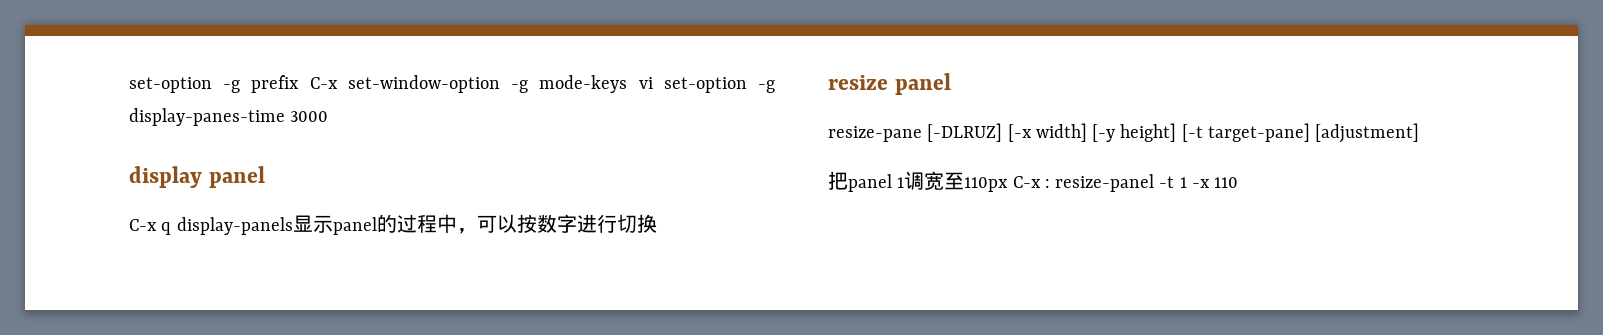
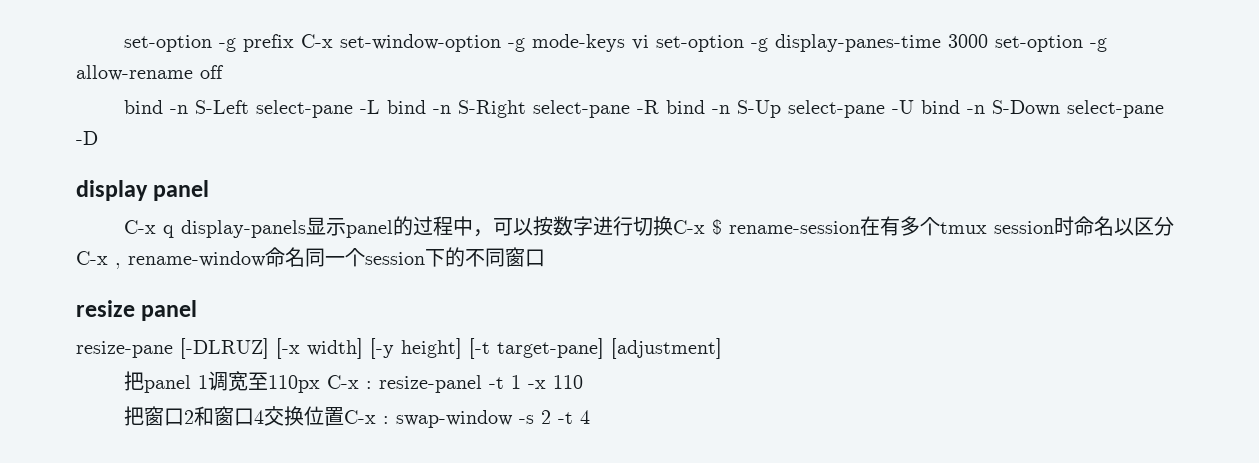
- set-option -g prefix C-x set-window-option -g mode-keys vi set-option -g display-panes-time 3000
+ set-option -g prefix C-x set-window-option -g mode-keys vi set-option -g display-panes-time 3000 set-option -g allow-rename off
+ bind -n S-Left select-pane -L bind -n S-Right select-pane -R bind -n S-Up select-pane -U bind -n S-Down select-pane -D
- C-x q display-panels显示panel的过程中，可以按数字进行切换
+ C-x q display-panels显示panel的过程中，可以按数字进行切换C-x $ rename-session在有多个tmux session时命名以区分C-x , rename-window命名同一个session下的不同窗口
+ 把窗口2和窗口4交换位置C-x : swap-window -s 2 -t 4

